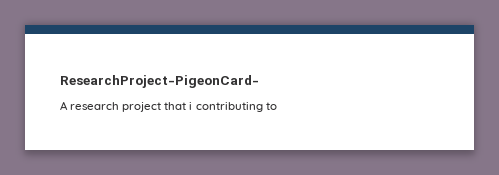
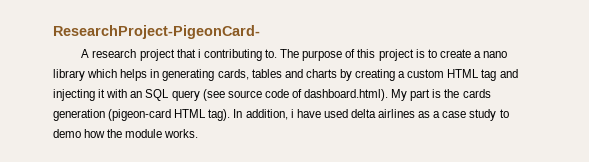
- A research project that i contributing to
+ A research project that i contributing to. The purpose of this project is to create a nano library which helps in generating cards, tables and charts by creating a custom HTML tag and injecting it with an SQL query (see source code of dashboard.html). My part is the cards generation (pigeon-card HTML tag). In addition, i have used delta airlines as a case study to demo how the module works.

